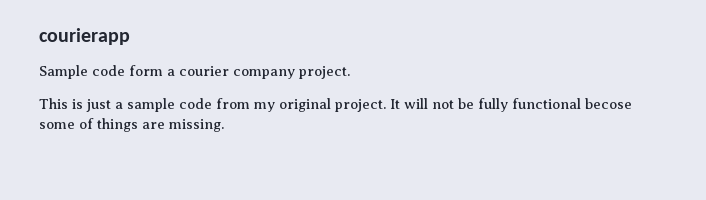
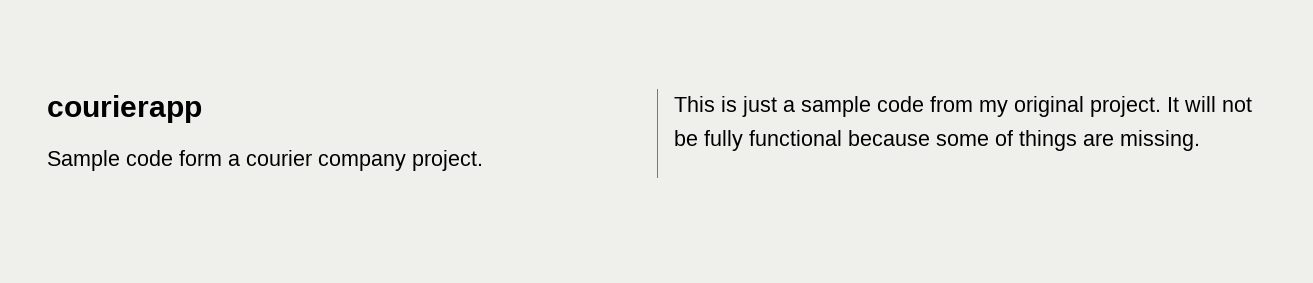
- It will not be fully functional becose some of things are missing.
+ It will not be fully functional because some of things are missing.

